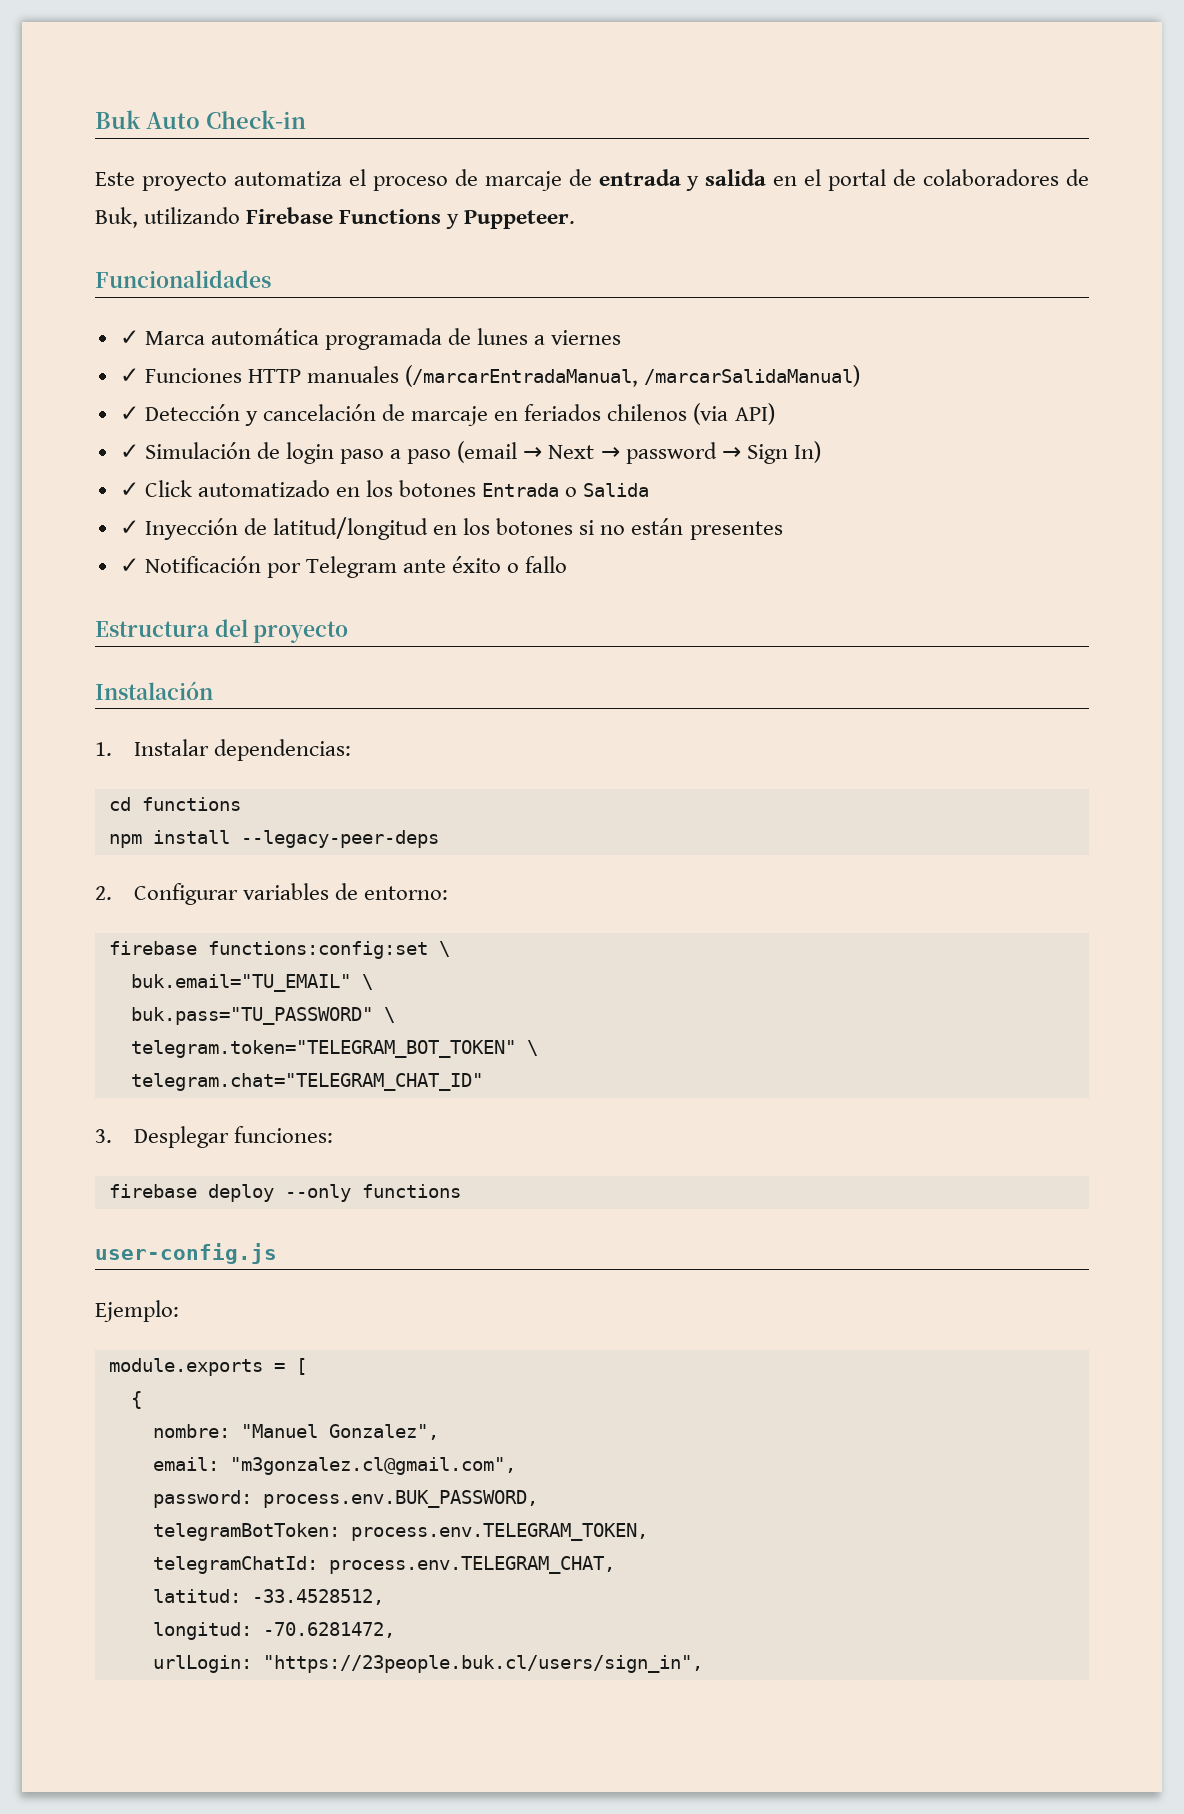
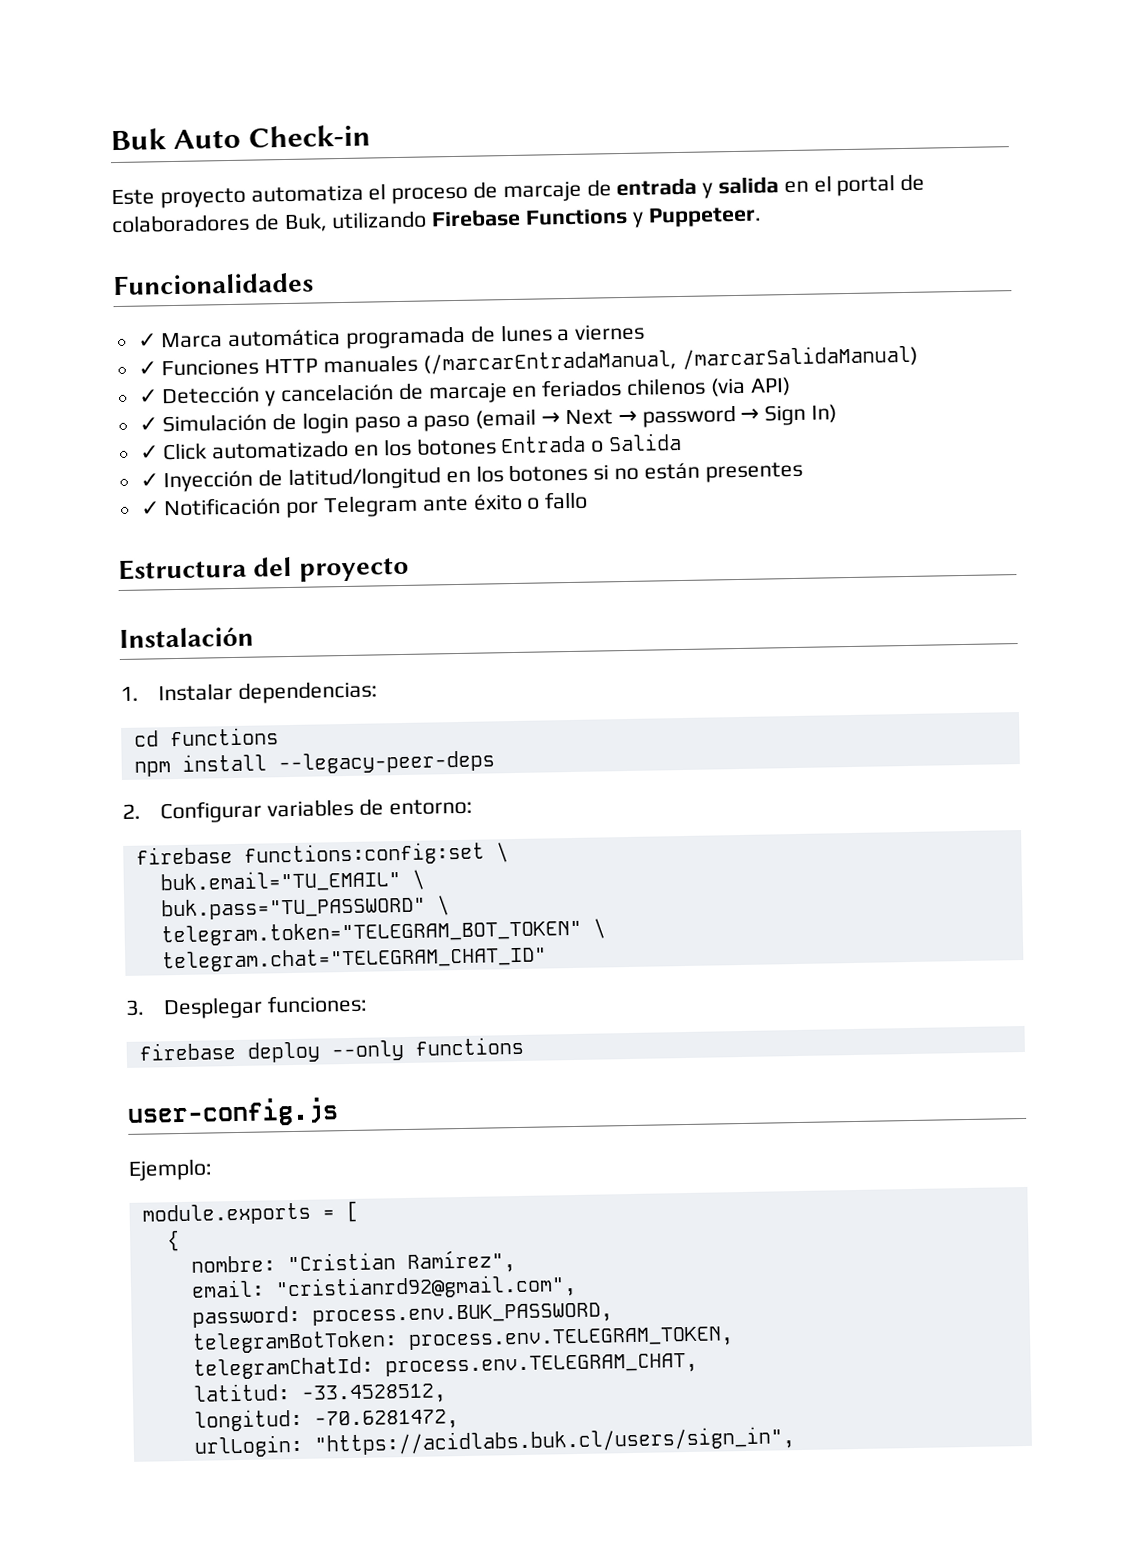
- nombre: "Manuel Gonzalez",
+ nombre: "Cristian Ramírez",
- email: "m3gonzalez.cl@gmail.com",
+ email: "cristianrd92@gmail.com",
- urlLogin: "https://23people.buk.cl/users/sign_in",
+ urlLogin: "https://acidlabs.buk.cl/users/sign_in",

